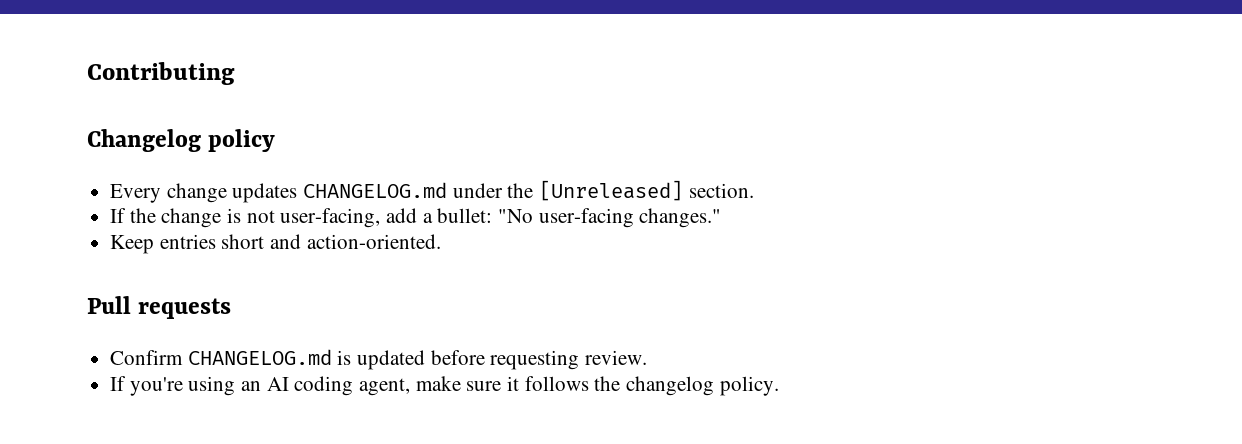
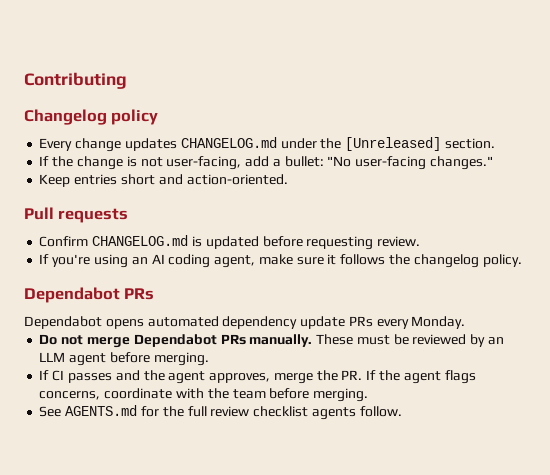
  If you're using an AI coding agent, make sure it follows the changelog policy.
+ Dependabot PRs
+ Dependabot opens automated dependency update PRs every Monday.
+ Do not merge Dependabot PRs manually. These must be reviewed by an LLM agent before merging.
+ If CI passes and the agent approves, merge the PR. If the agent flags concerns, coordinate with the team before merging.
+ See AGENTS.md for the full review checklist agents follow.

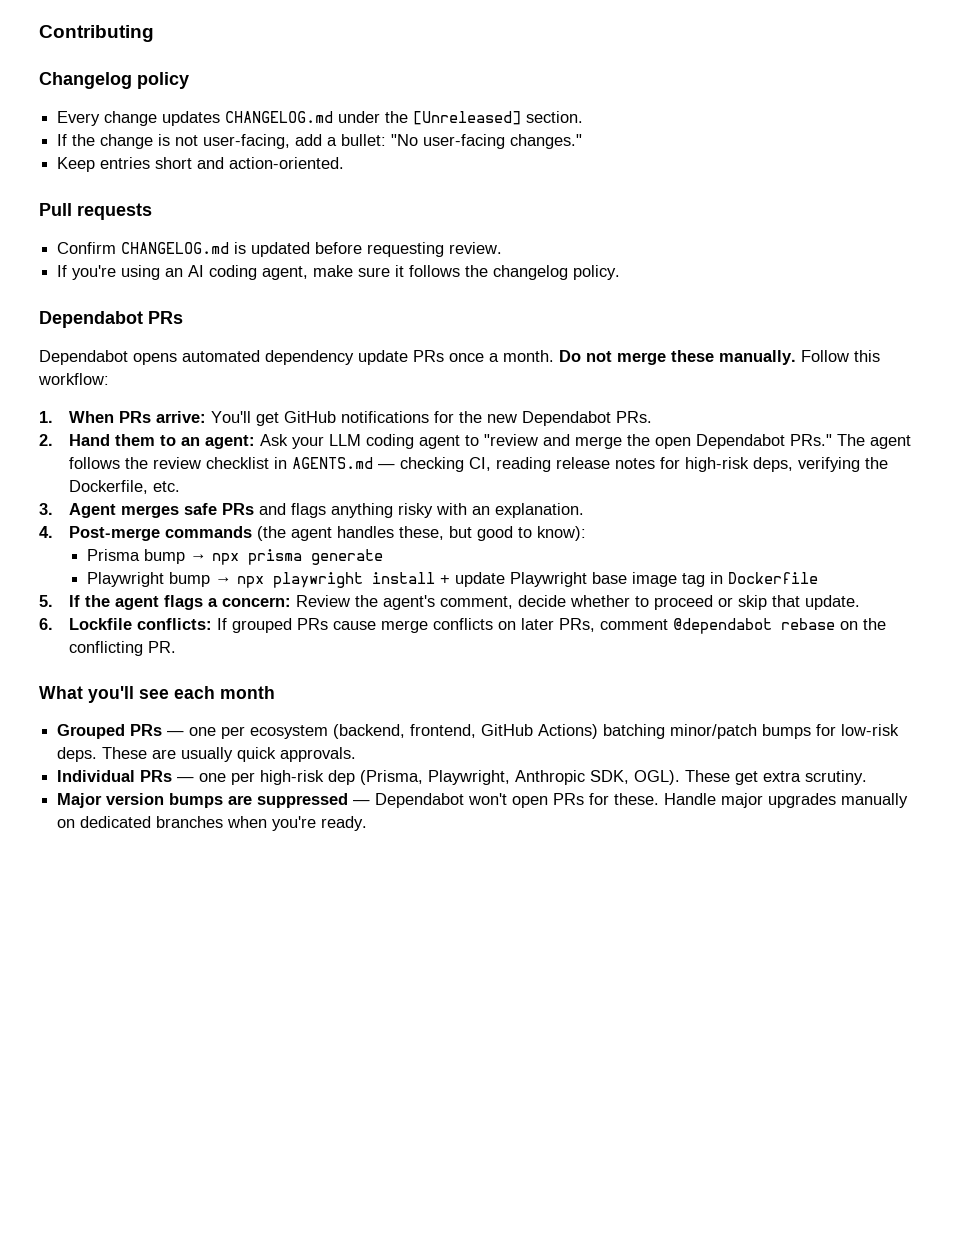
- Dependabot opens automated dependency update PRs every Monday.
- Do not merge Dependabot PRs manually. These must be reviewed by an LLM agent before merging.
- If CI passes and the agent approves, merge the PR. If the agent flags concerns, coordinate with the team before merging.
- See AGENTS.md for the full review checklist agents follow.
+ Dependabot opens automated dependency update PRs once a month. Do not merge these manually. Follow this workflow:
+ 1. When PRs arrive: You'll get GitHub notifications for the new Dependabot PRs.
+ 2. Hand them to an agent: Ask your LLM coding agent to "review and merge the open Dependabot PRs." The agent follows the review checklist in AGENTS.md — checking CI, reading release notes for high-risk deps, verifying the Dockerfile, etc.
+ 3. Agent merges safe PRs and flags anything risky with an explanation.
+ 4. Post-merge commands (the agent handles these, but good to know):
+ Prisma bump → npx prisma generate
+ Playwright bump → npx playwright install + update Playwright base image tag in Dockerfile
+ 5. If the agent flags a concern: Review the agent's comment, decide whether to proceed or skip that update.
+ 6. Lockfile conflicts: If grouped PRs cause merge conflicts on later PRs, comment @dependabot rebase on the conflicting PR.
+ What you'll see each month
+ Grouped PRs — one per ecosystem (backend, frontend, GitHub Actions) batching minor/patch bumps for low-risk deps. These are usually quick approvals.
+ Individual PRs — one per high-risk dep (Prisma, Playwright, Anthropic SDK, OGL). These get extra scrutiny.
+ Major version bumps are suppressed — Dependabot won't open PRs for these. Handle major upgrades manually on dedicated branches when you're ready.

